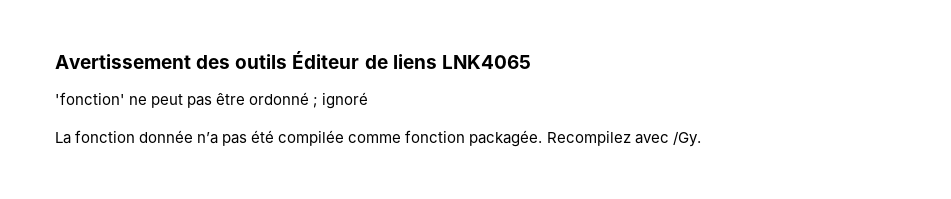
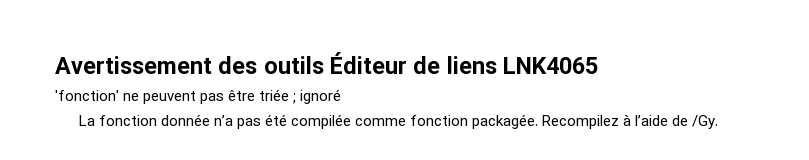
- 'fonction' ne peut pas être ordonné ; ignoré
+ 'fonction' ne peuvent pas être triée ; ignoré
- Recompilez avec /Gy.
+ Recompilez à l’aide de /Gy.

